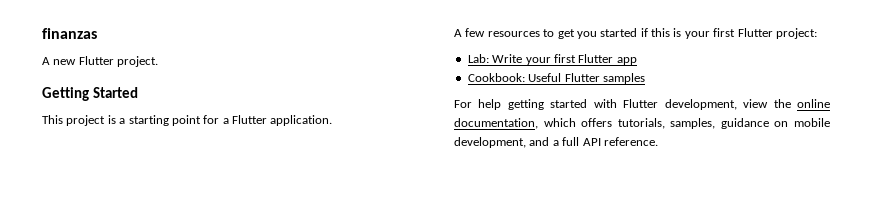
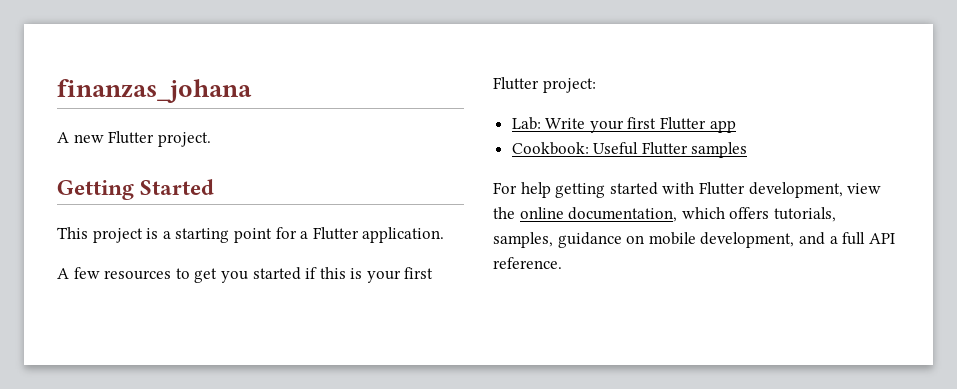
- finanzas
+ finanzas_johana

